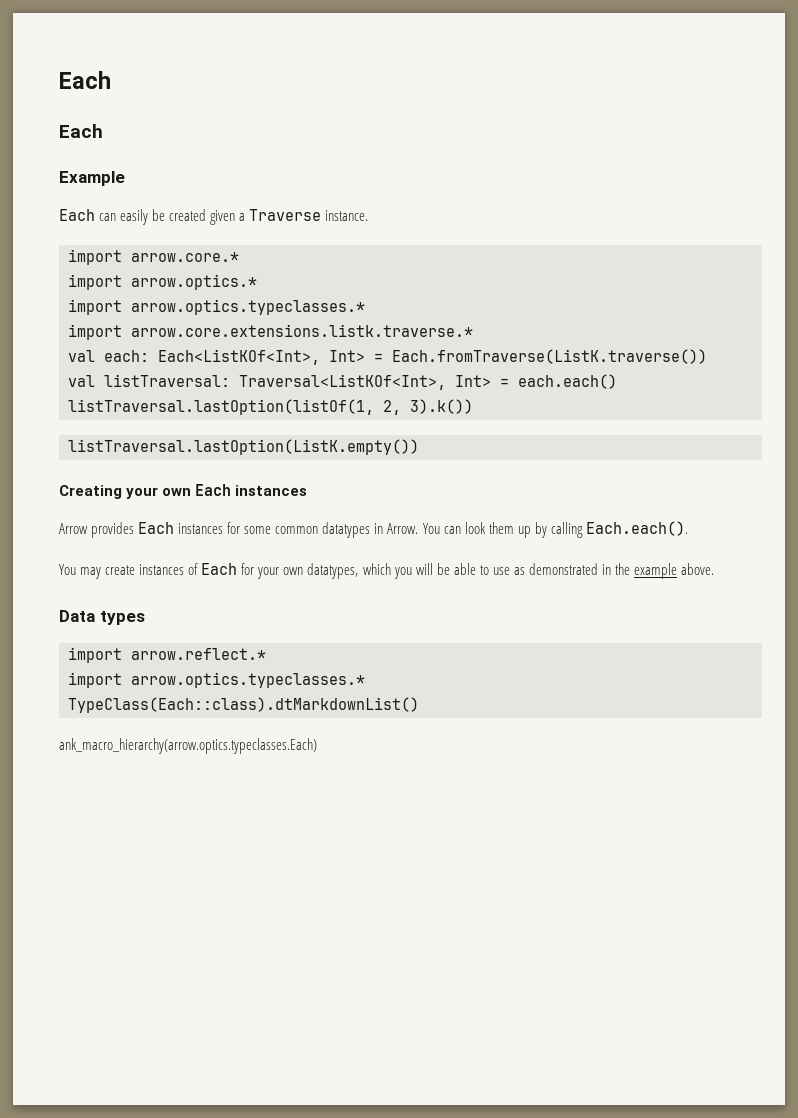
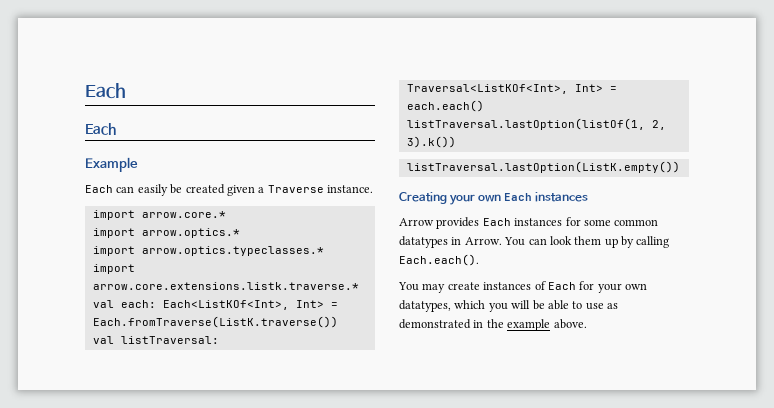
- Data types
- import arrow.reflect.*
- import arrow.optics.typeclasses.*
- TypeClass(Each::class).dtMarkdownList()
- ank_macro_hierarchy(arrow.optics.typeclasses.Each)

